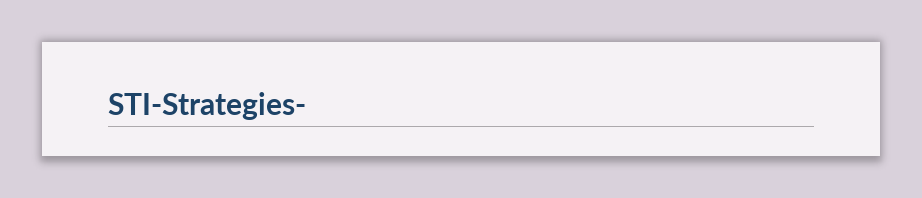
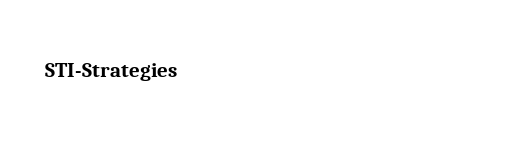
- STI-Strategies-
+ STI-Strategies

